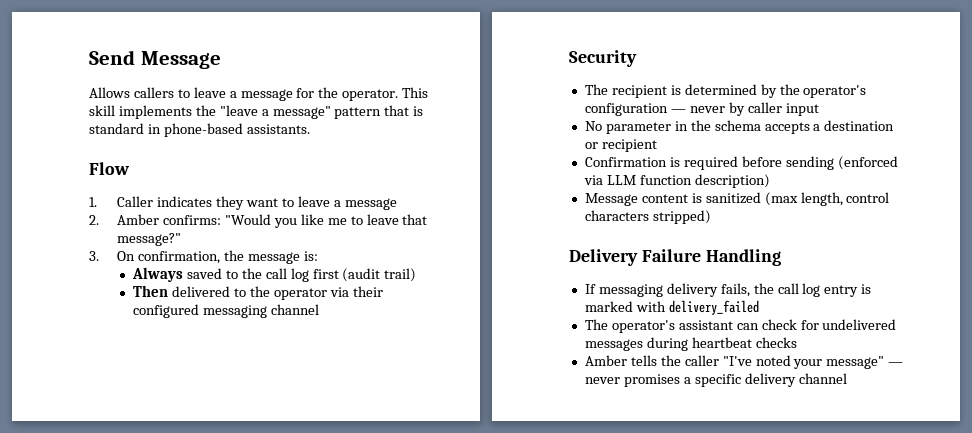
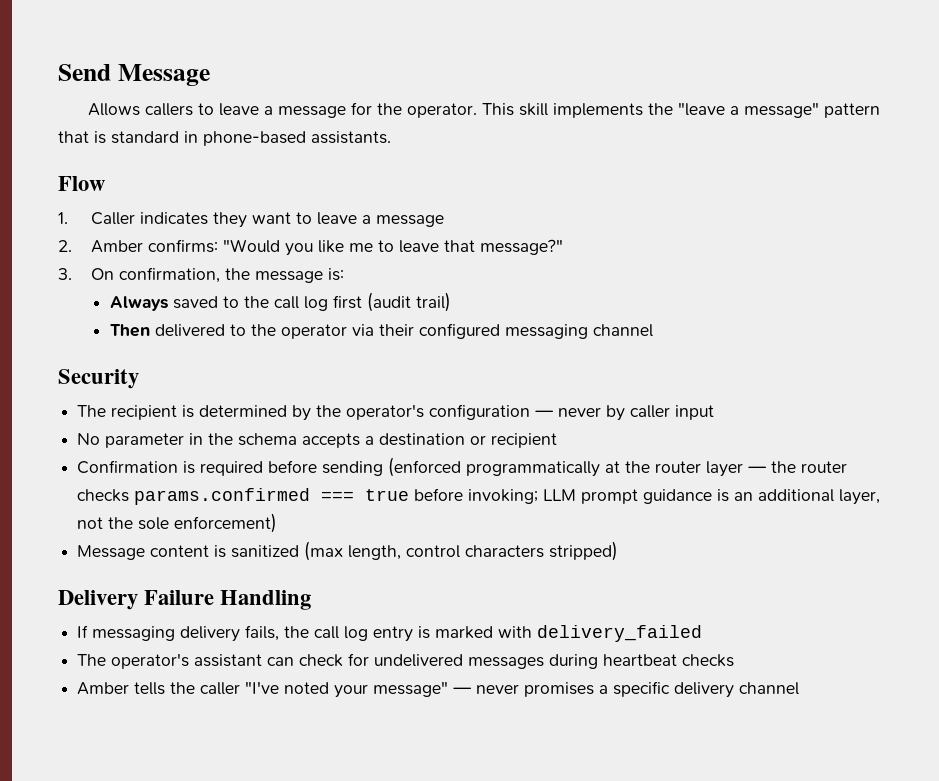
- Confirmation is required before sending (enforced via LLM function description)
+ Confirmation is required before sending (enforced programmatically at the router layer — the router checks params.confirmed === true before invoking; LLM prompt guidance is an additional layer, not the sole enforcement)

